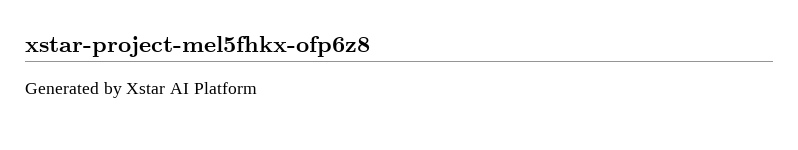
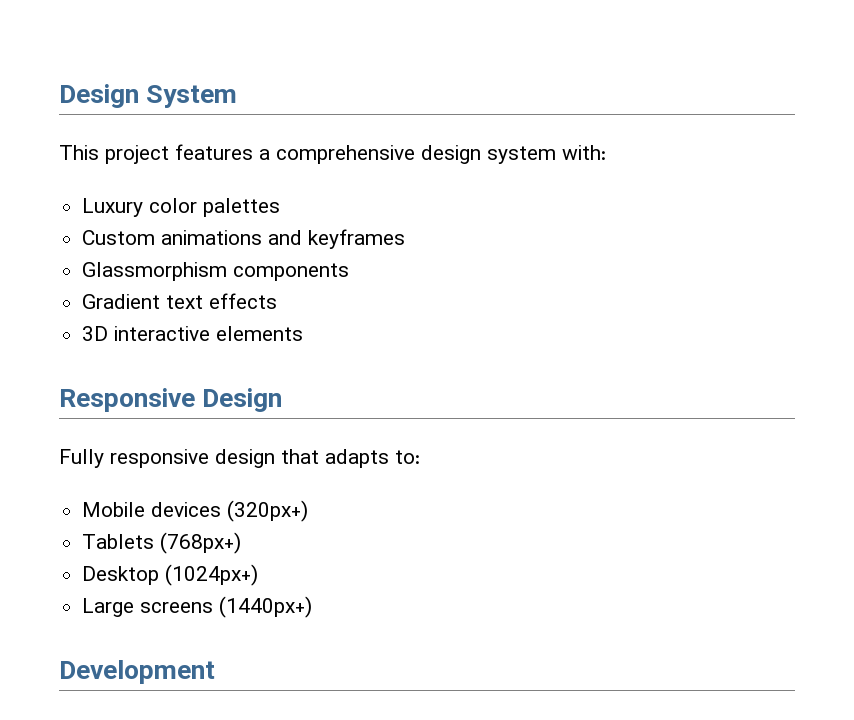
- xstar-project-mel5fhkx-ofp6z8
- Generated by Xstar AI Platform
+ Design System
+ This project features a comprehensive design system with:
+ Luxury color palettes
+ Custom animations and keyframes
+ Glassmorphism components
+ Gradient text effects
+ 3D interactive elements
+ Responsive Design
+ Fully responsive design that adapts to:
+ Mobile devices (320px+)
+ Tablets (768px+)
+ Desktop (1024px+)
+ Large screens (1440px+)
+ Development

